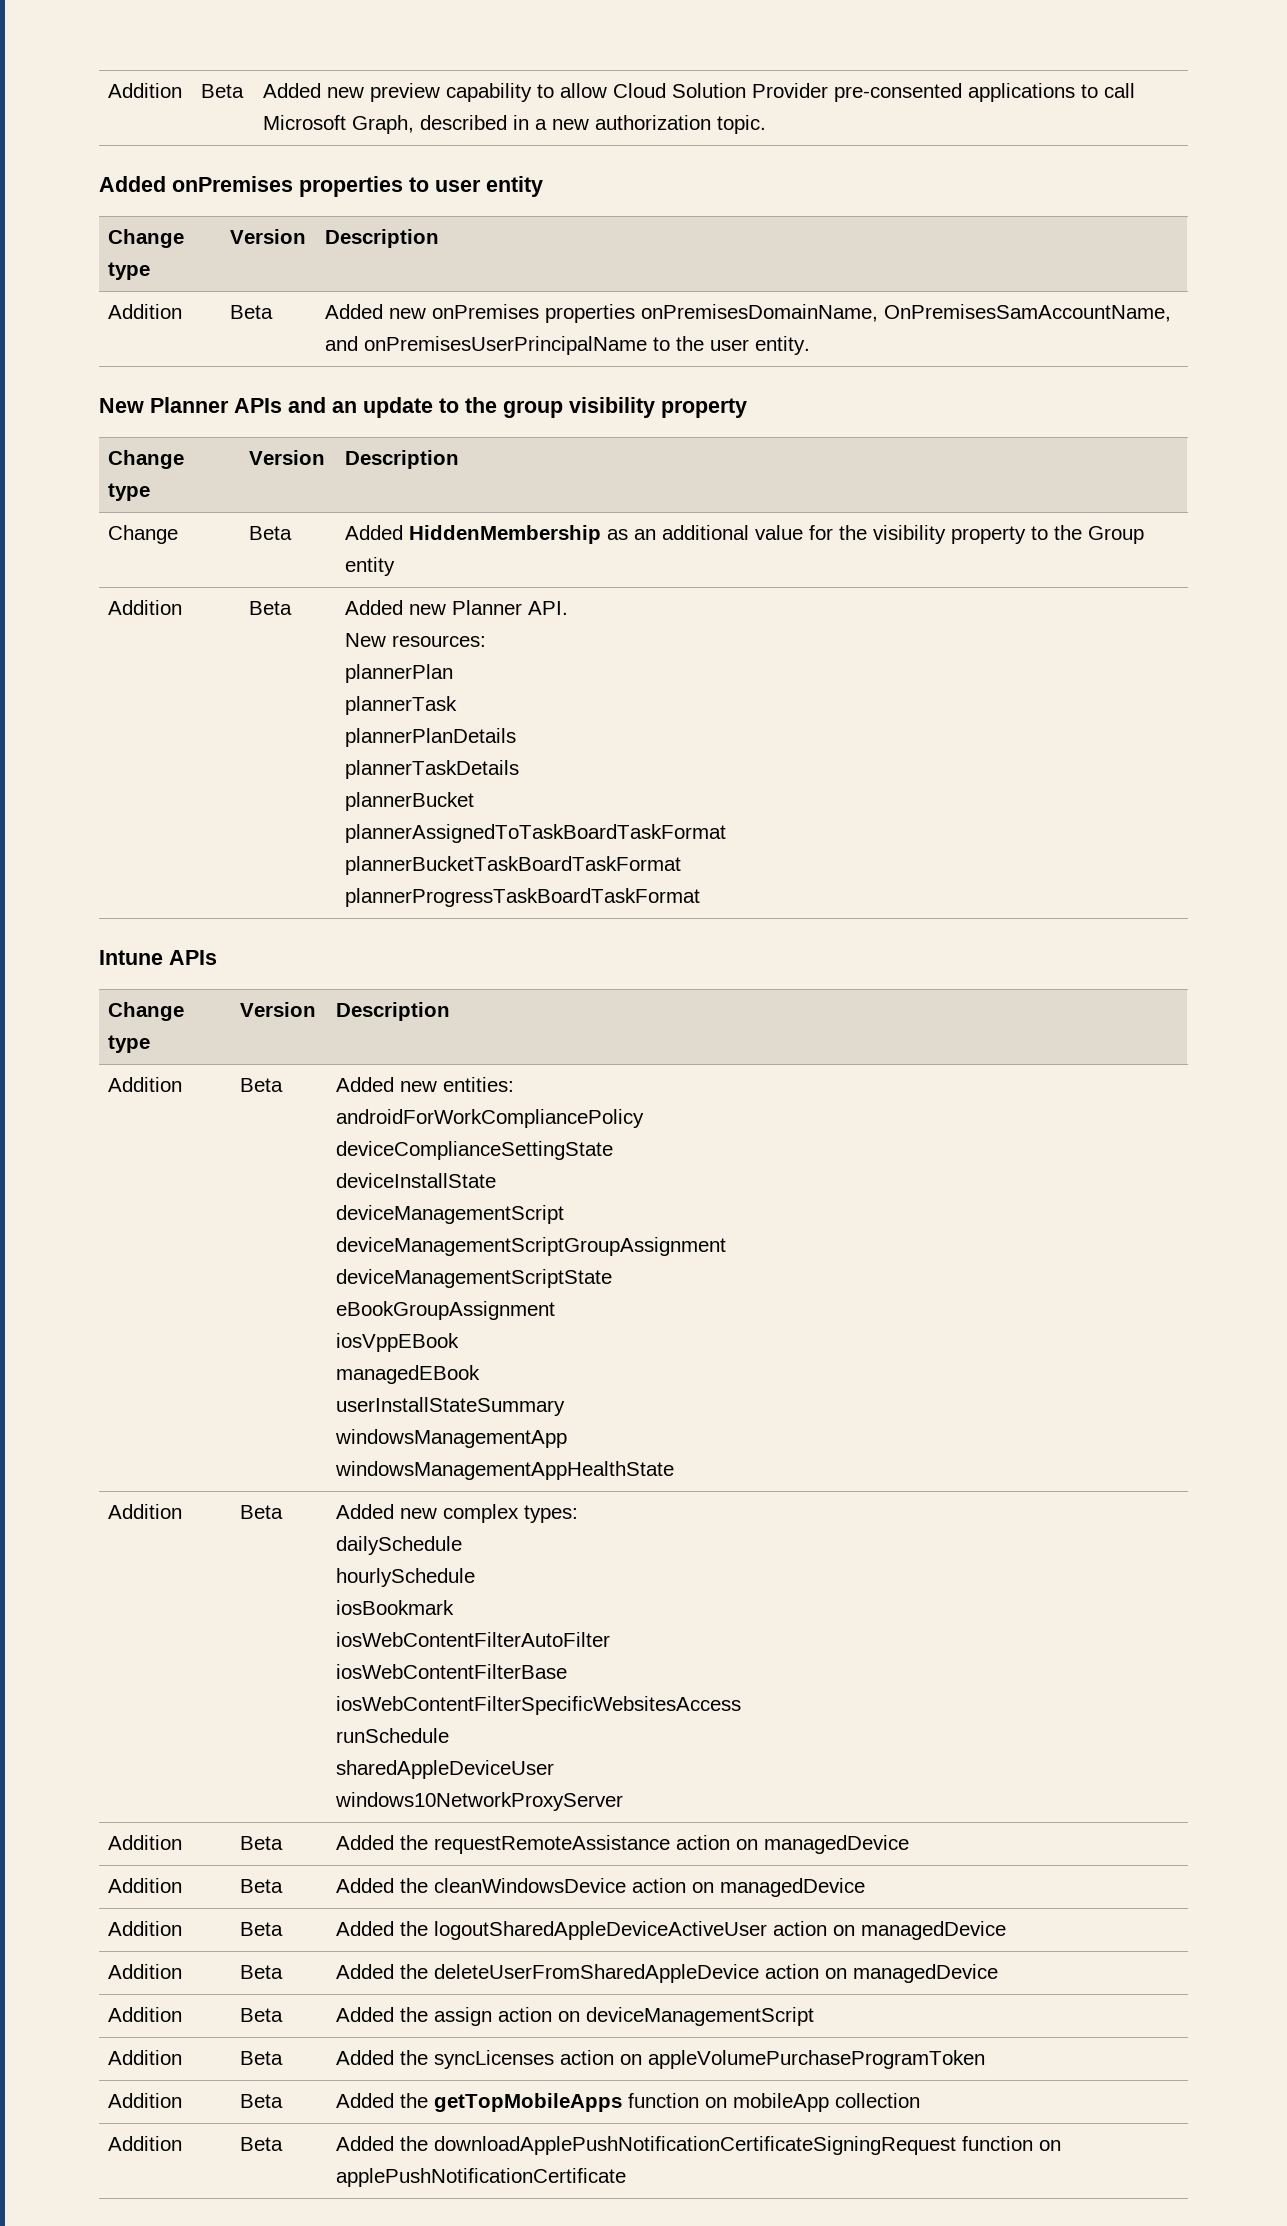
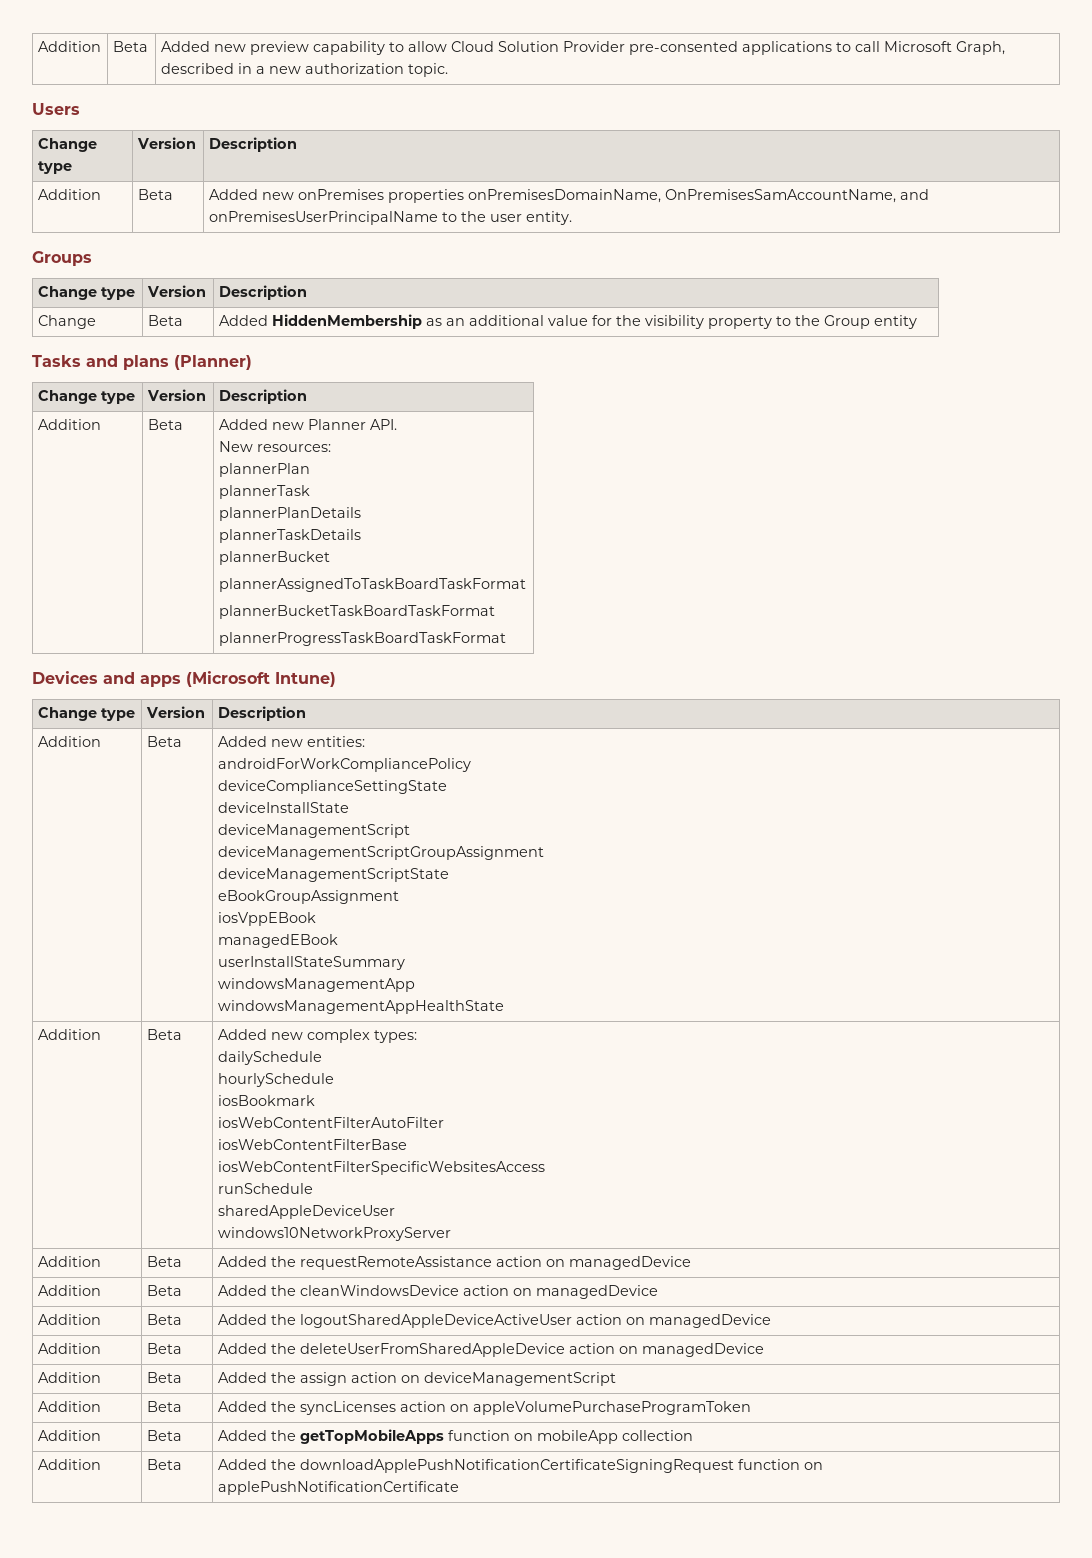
- Added onPremises properties to user entity
+ Users
- New Planner APIs and an update to the group visibility property
+ Groups
+ Tasks and plans (Planner)
+ Change type | Version | Description
- Intune APIs
+ Devices and apps (Microsoft Intune)

